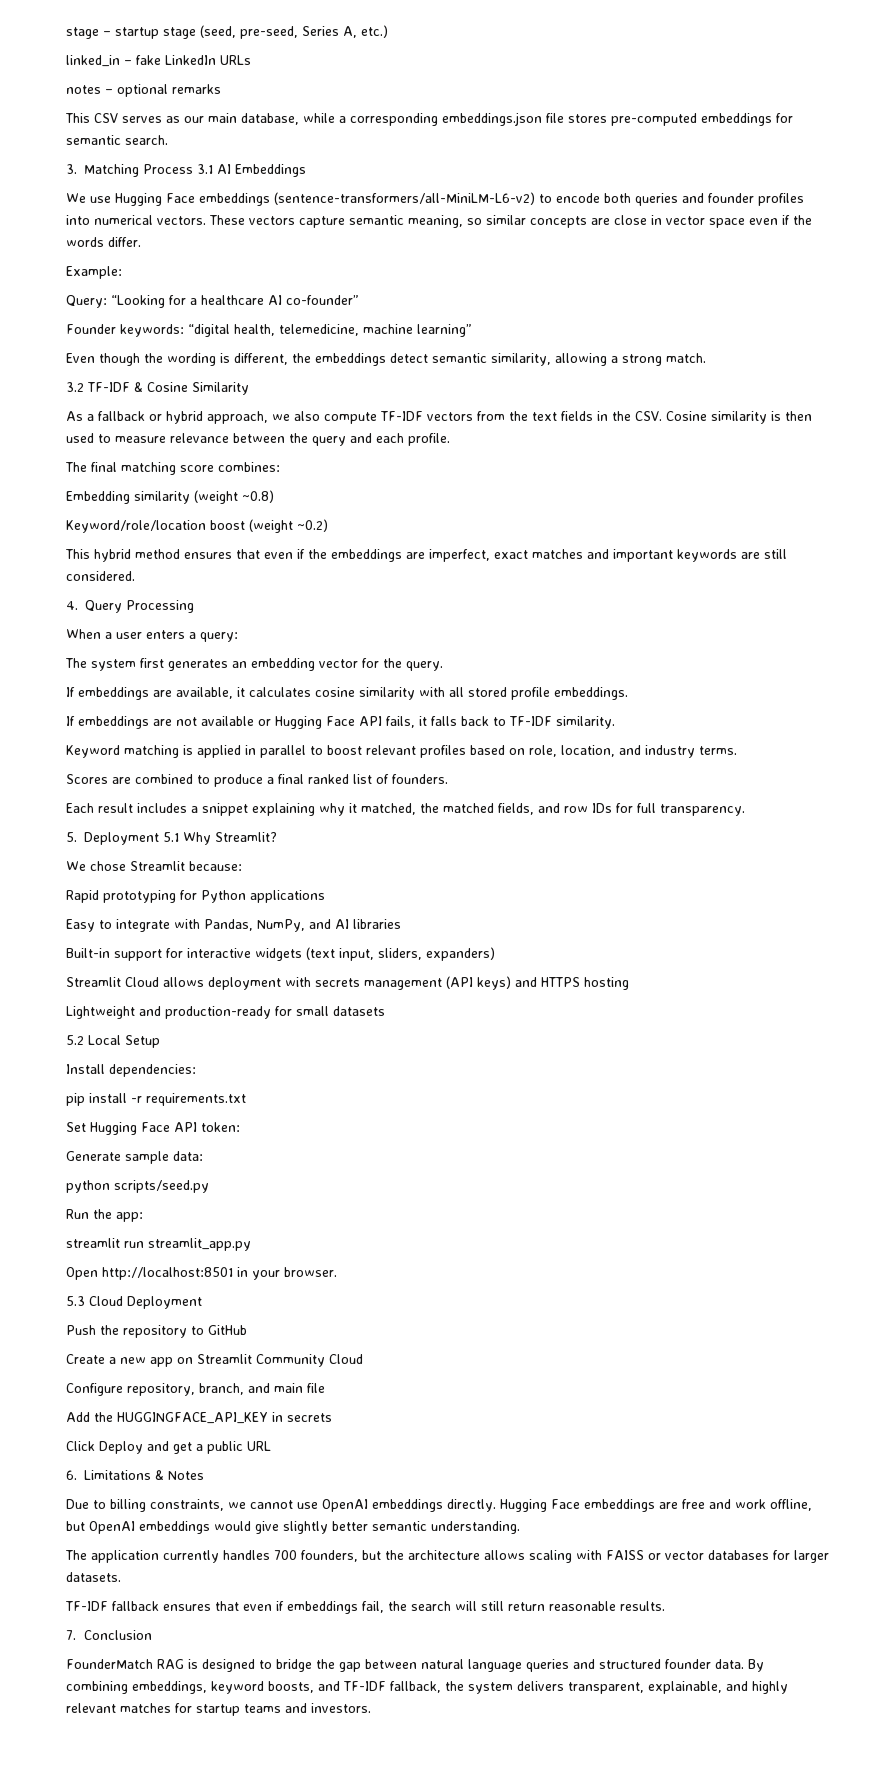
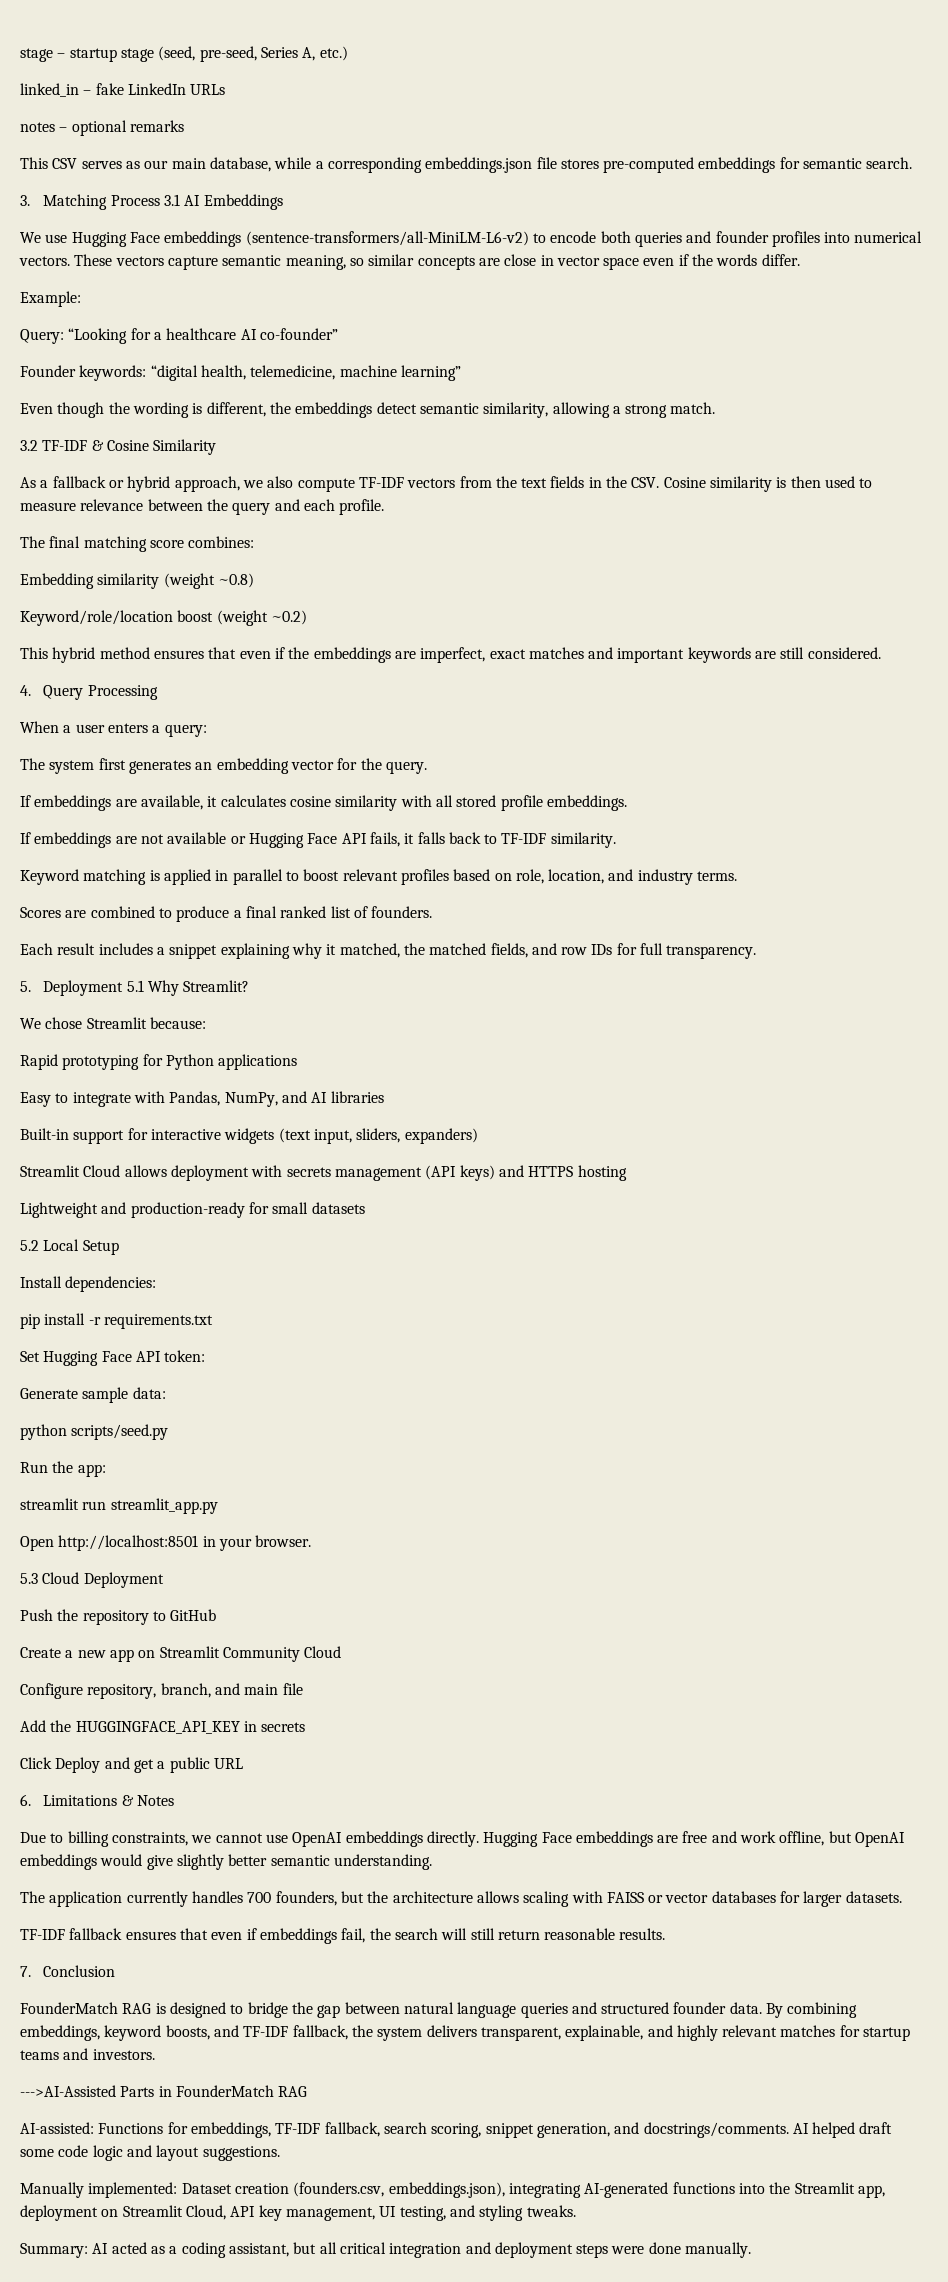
+ --->AI-Assisted Parts in FounderMatch RAG
+ AI-assisted: Functions for embeddings, TF-IDF fallback, search scoring, snippet generation, and docstrings/comments. AI helped draft some code logic and layout suggestions.
+ Manually implemented: Dataset creation (founders.csv, embeddings.json), integrating AI-generated functions into the Streamlit app, deployment on Streamlit Cloud, API key management, UI testing, and styling tweaks.
+ Summary: AI acted as a coding assistant, but all critical integration and deployment steps were done manually.

